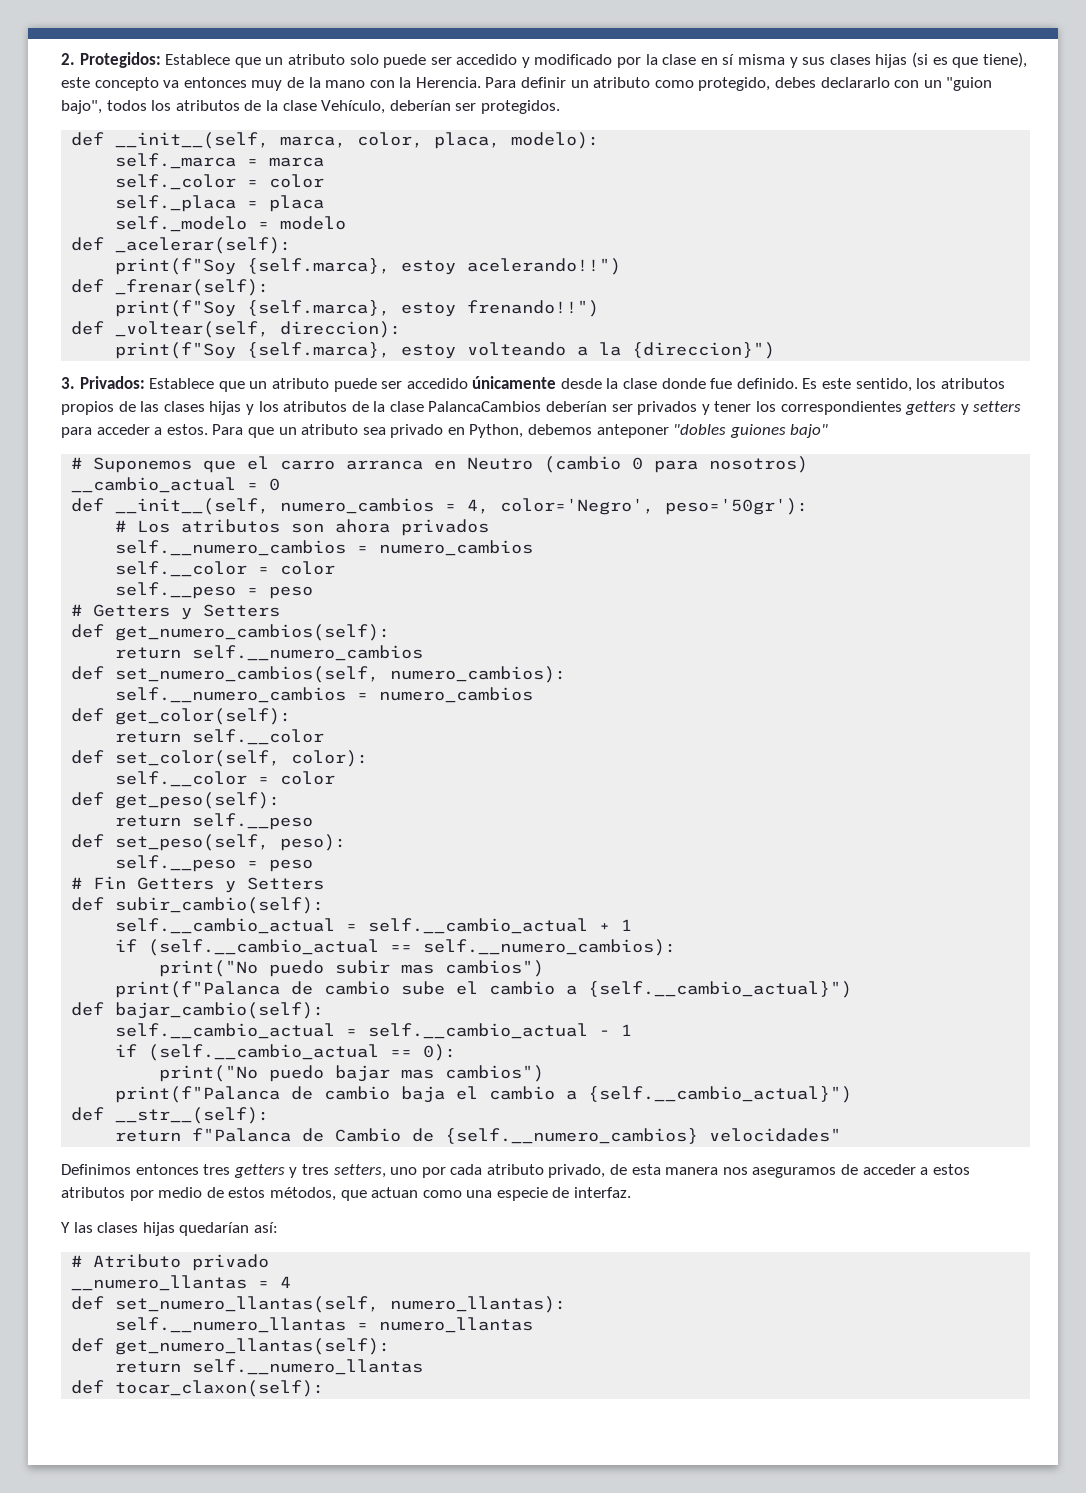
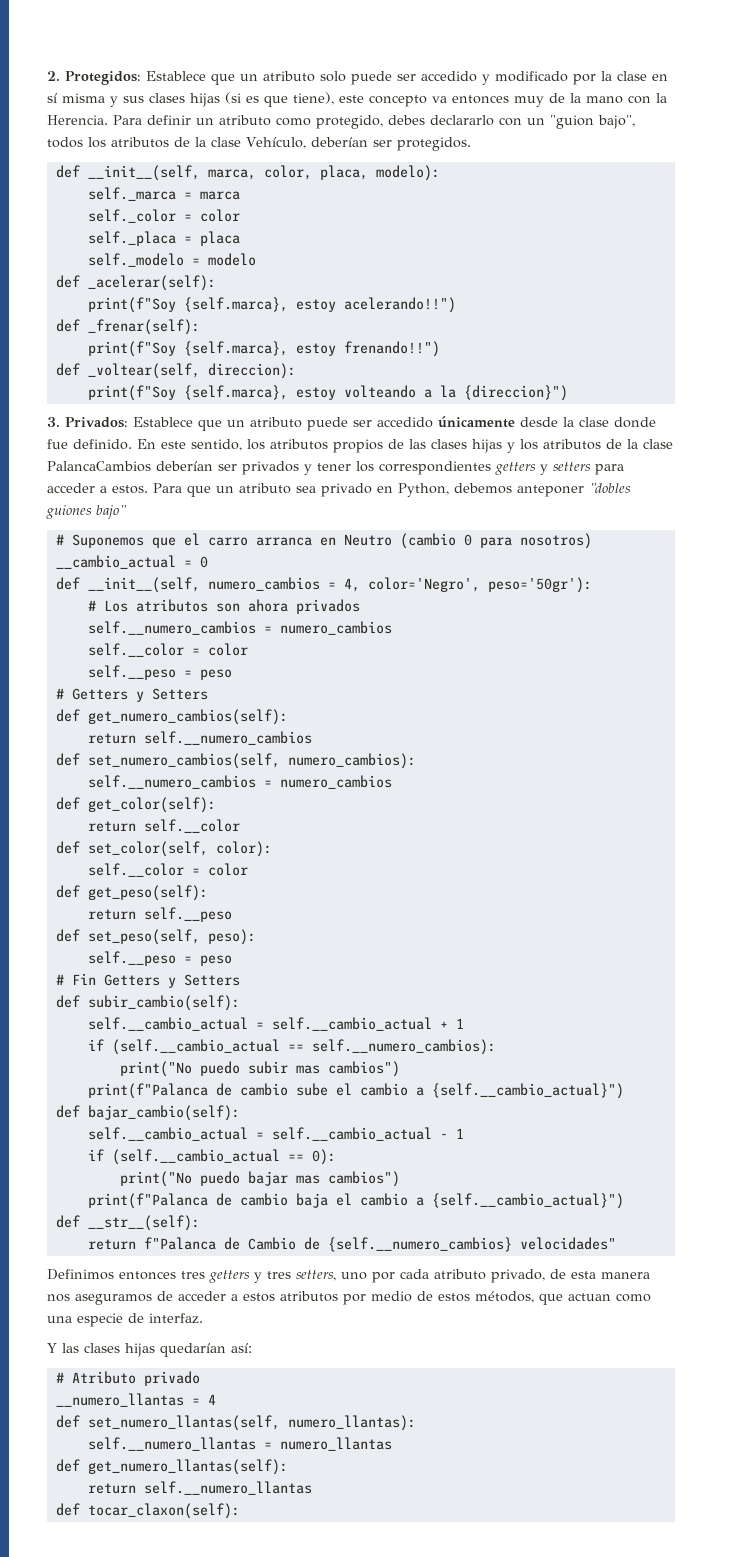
- Es este sentido, los atributos propios de las clases hijas y los atributos de la clase PalancaCambios deberían ser privados y tener los correspondientes getters y setters para acceder a estos.
+ En este sentido, los atributos propios de las clases hijas y los atributos de la clase PalancaCambios deberían ser privados y tener los correspondientes getters y setters para acceder a estos.

